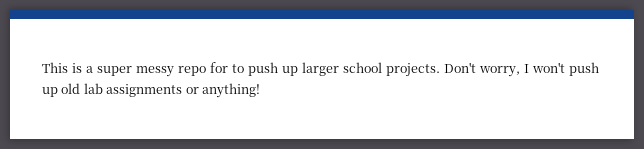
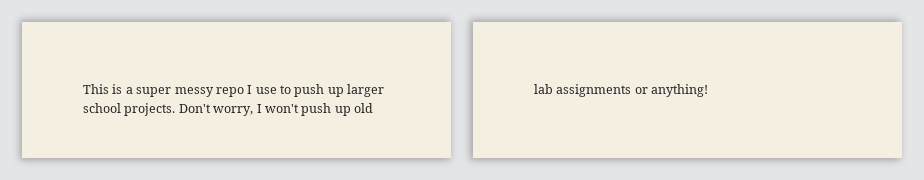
- This is a super messy repo for to push up larger school projects.
+ This is a super messy repo I use to push up larger school projects.

